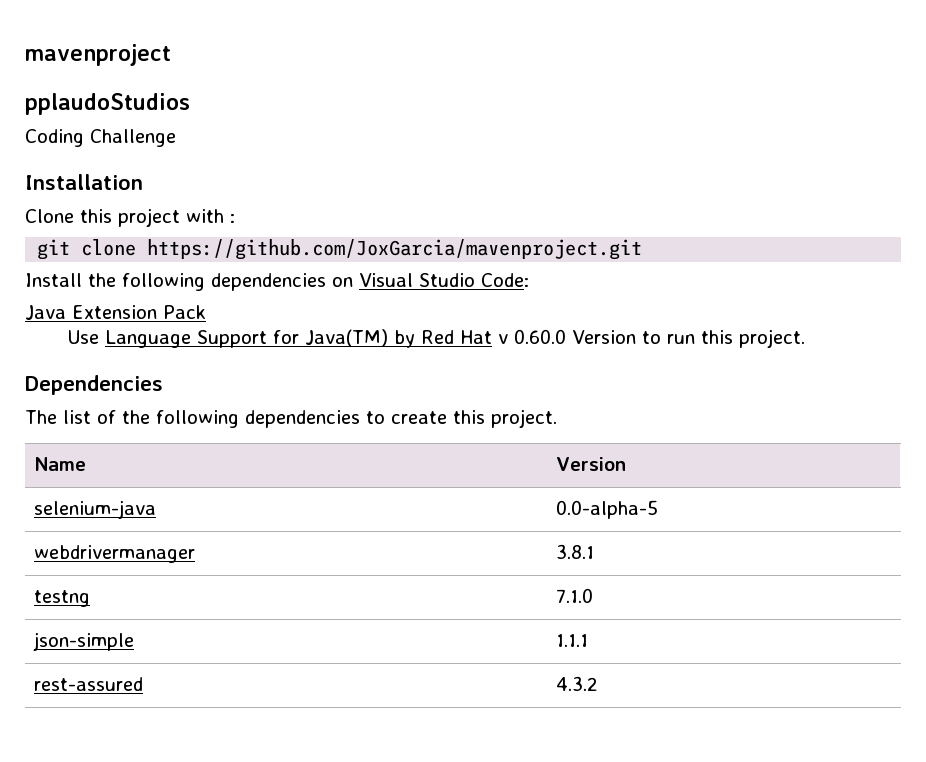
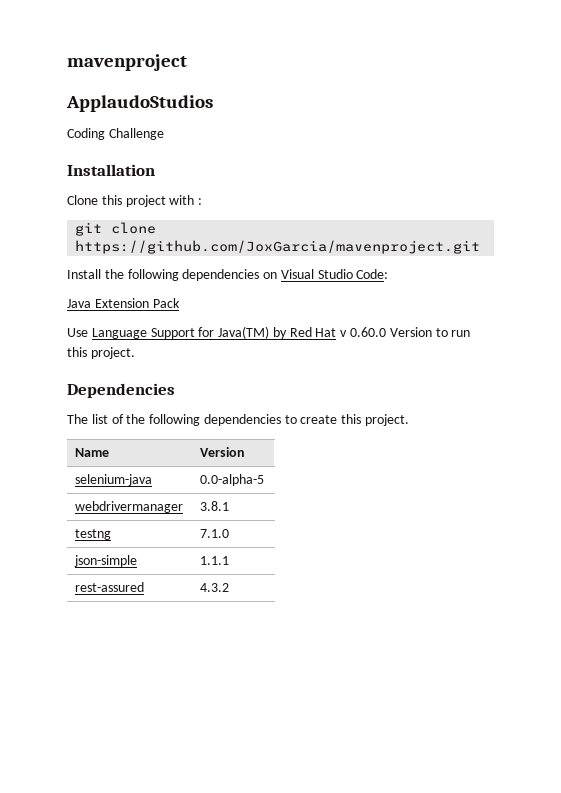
- pplaudoStudios
+ ApplaudoStudios

